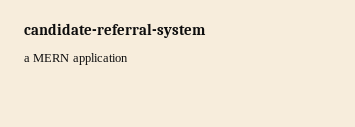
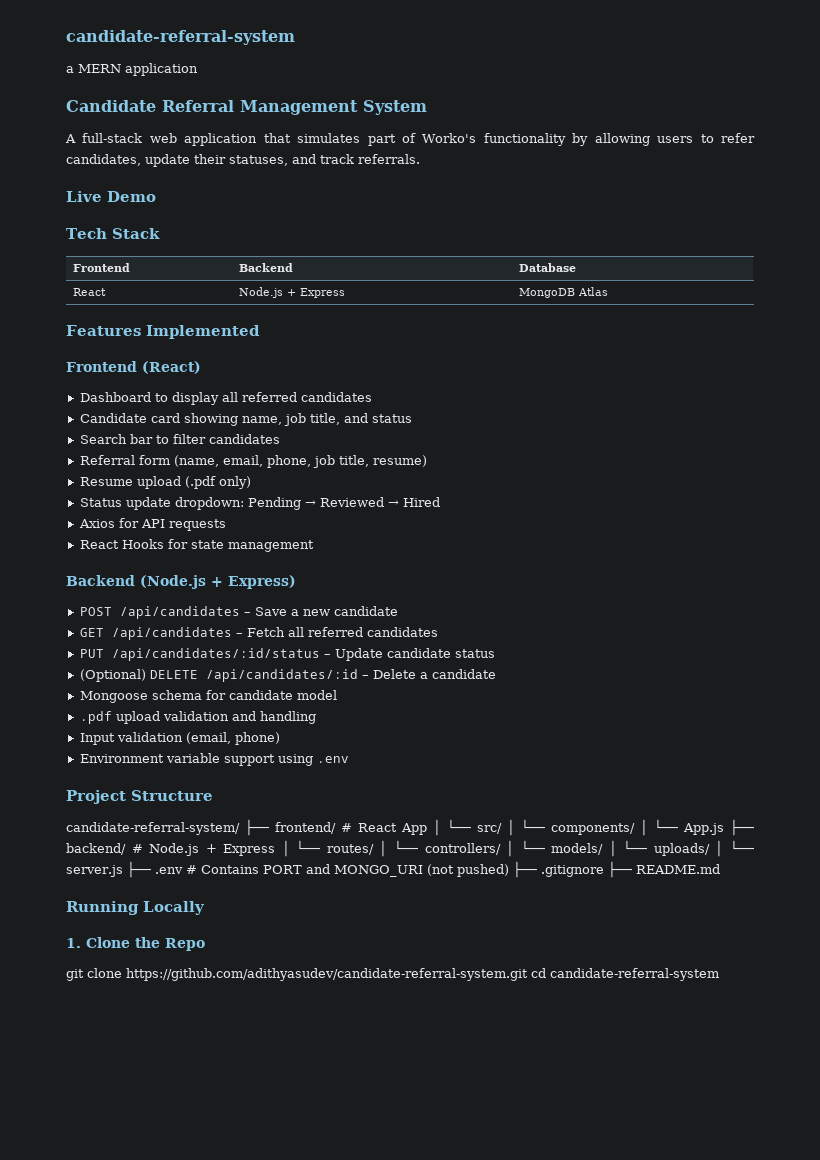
+ Candidate Referral Management System
+ A full-stack web application that simulates part of Worko's functionality by allowing users to refer candidates, update their statuses, and track referrals.
+ Live Demo
+ Tech Stack
+ Frontend | Backend | Database
+ React | Node.js + Express | MongoDB Atlas
+ Features Implemented
+ Frontend (React)
+ Dashboard to display all referred candidates
+ Candidate card showing name, job title, and status
+ Search bar to filter candidates
+ Referral form (name, email, phone, job title, resume)
+ Resume upload (.pdf only)
+ Status update dropdown: Pending → Reviewed → Hired
+ Axios for API requests
+ React Hooks for state management
+ Backend (Node.js + Express)
+ POST /api/candidates – Save a new candidate
+ GET /api/candidates – Fetch all referred candidates
+ PUT /api/candidates/:id/status – Update candidate status
+ (Optional) DELETE /api/candidates/:id – Delete a candidate
+ Mongoose schema for candidate model
+ .pdf upload validation and handling
+ Input validation (email, phone)
+ Environment variable support using .env
+ Project Structure
+ candidate-referral-system/ ├── frontend/ # React App │ └── src/ │ └── components/ │ └── App.js ├── backend/ # Node.js + Express │ └── routes/ │ └── controllers/ │ └── models/ │ └── uploads/ │ └── server.js ├── .env # Contains PORT and MONGO_URI (not pushed) ├── .gitignore ├── README.md
+ Running Locally
+ 1. Clone the Repo
+ git clone https://github.com/adithyasudev/candidate-referral-system.git cd candidate-referral-system

